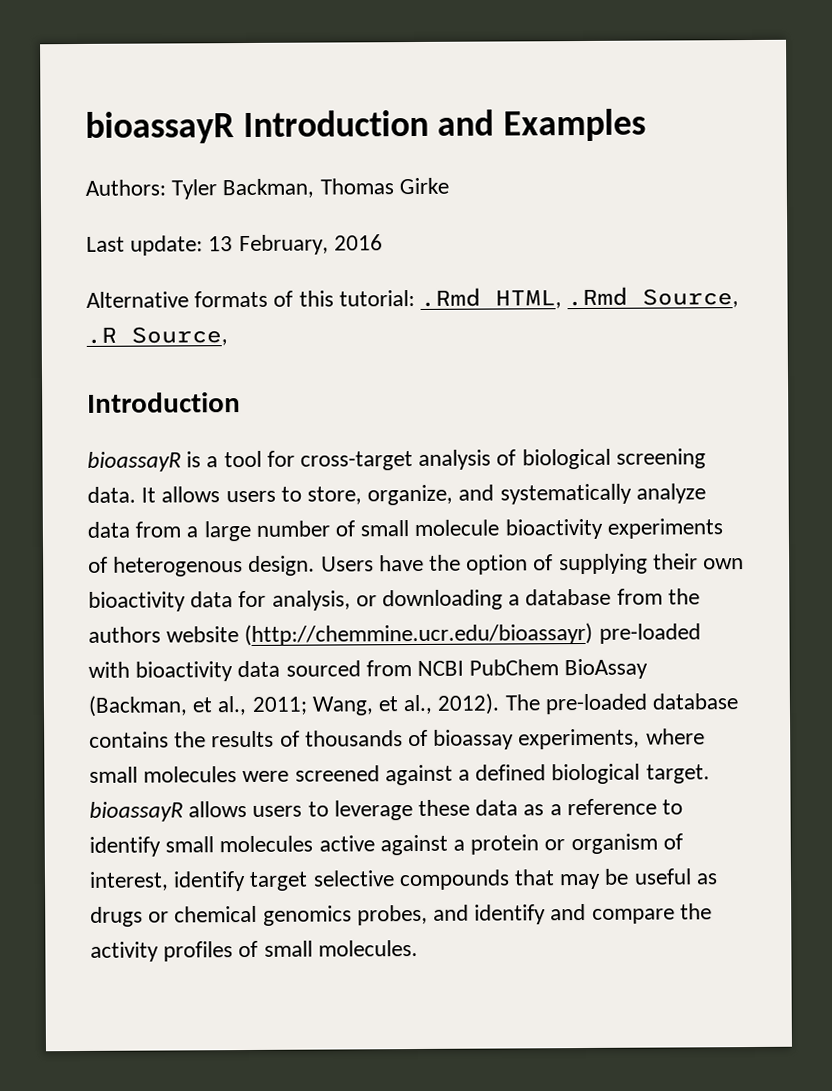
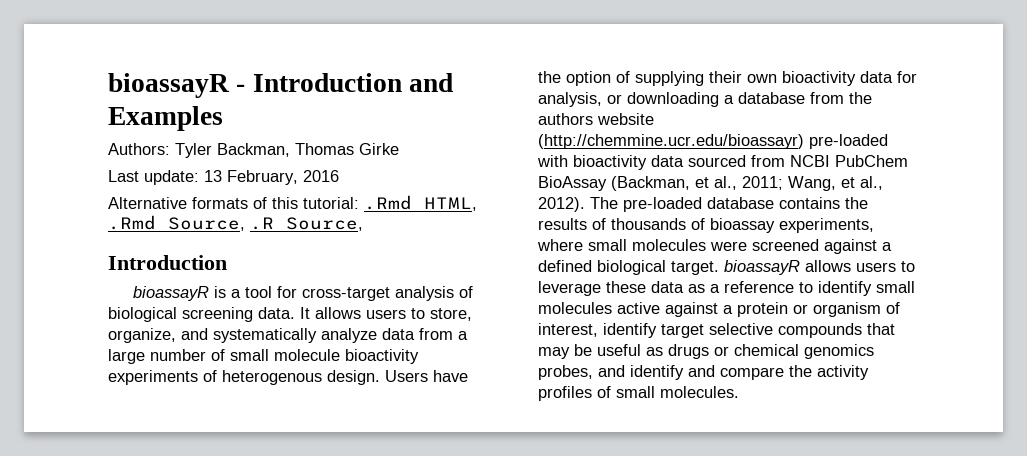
- bioassayR Introduction and Examples
+ bioassayR - Introduction and Examples

